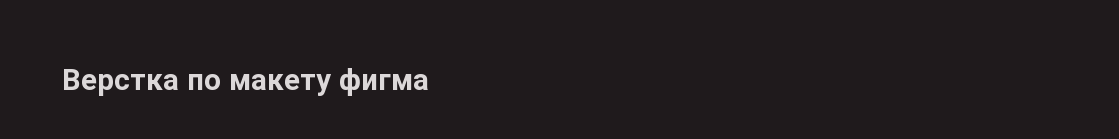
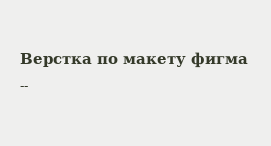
+ --

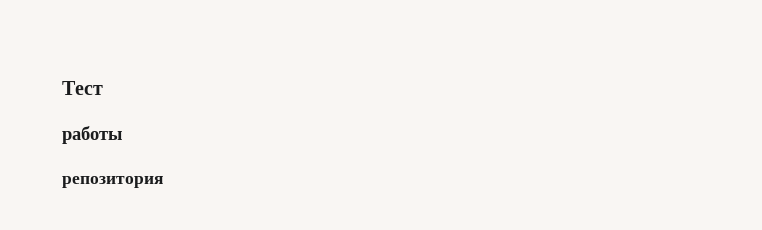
- Верстка по макету фигма
- --
+ Тест
+ работы
+ репозитория

